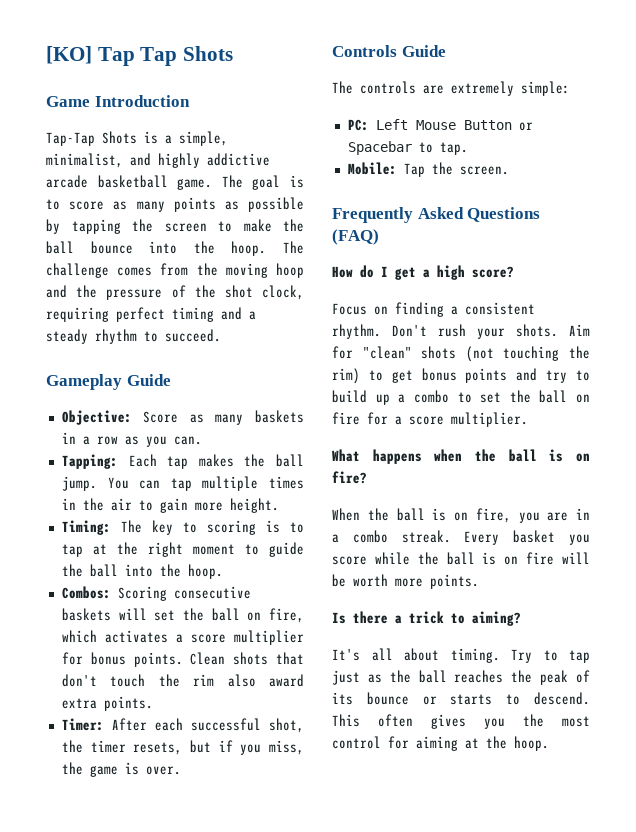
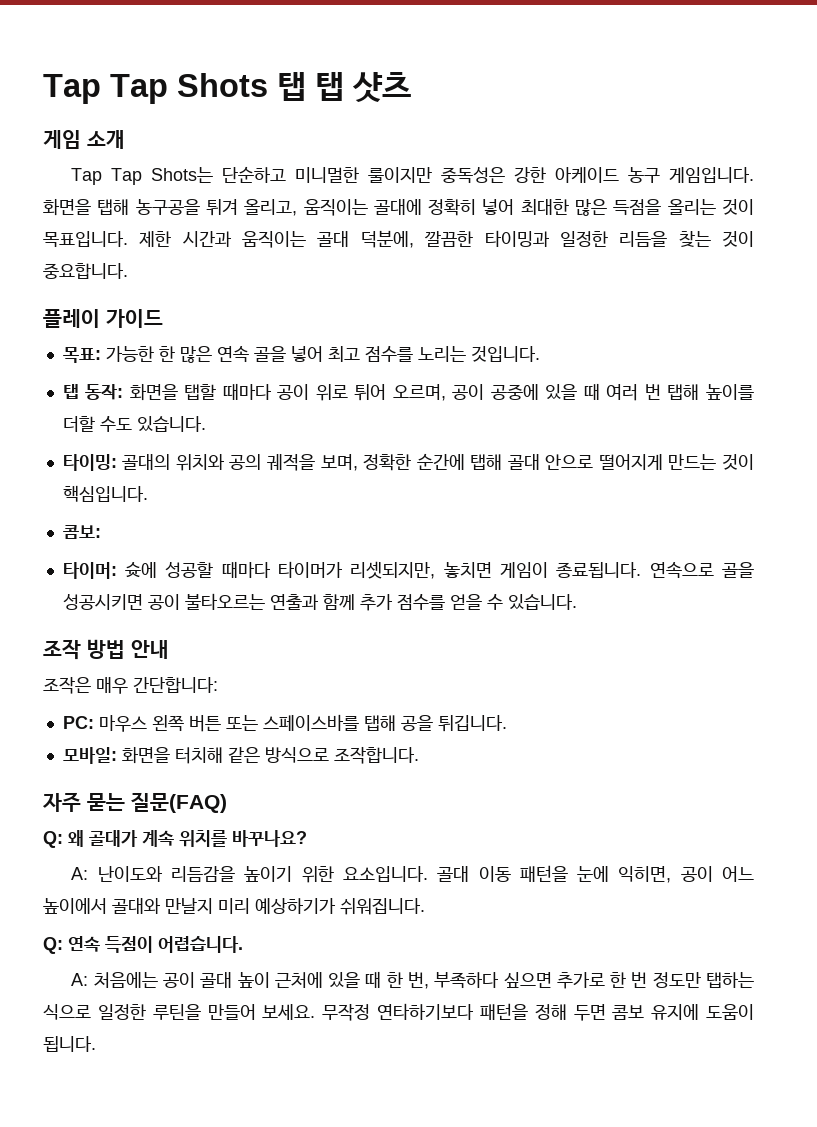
- [KO] Tap Tap Shots
- Game Introduction
- Tap-Tap Shots is a simple, minimalist, and highly addictive arcade basketball game. The goal is to score as many points as possible by tapping the screen to make the ball bounce into the hoop. The challenge comes from the moving hoop and the pressure of the shot clock, requiring perfect timing and a steady rhythm to succeed.
- Gameplay Guide
- Objective: Score as many baskets in a row as you can.
- Tapping: Each tap makes the ball jump. You can tap multiple times in the air to gain more height.
- Timing: The key to scoring is to tap at the right moment to guide the ball into the hoop.
- Combos: Scoring consecutive baskets will set the ball on fire, which activates a score multiplier for bonus points. Clean shots that don't touch the rim also award extra points.
- Timer: After each successful shot, the timer resets, but if you miss, the game is over.
- Controls Guide
- The controls are extremely simple:
- PC: Left Mouse Button or Spacebar to tap.
- Mobile: Tap the screen.
- Frequently Asked Questions (FAQ)
- How do I get a high score?
- Focus on finding a consistent rhythm. Don't rush your shots. Aim for "clean" shots (not touching the rim) to get bonus points and try to build up a combo to set the ball on fire for a score multiplier.
- What happens when the ball is on fire?
- When the ball is on fire, you are in a combo streak. Every basket you score while the ball is on fire will be worth more points.
- Is there a trick to aiming?
- It's all about timing. Try to tap just as the ball reaches the peak of its bounce or starts to descend. This often gives you the most control for aiming at the hoop.
+ Tap Tap Shots 탭 탭 샷츠
+ 게임 소개
+ Tap Tap Shots는 단순하고 미니멀한 룰이지만 중독성은 강한 아케이드 농구 게임입니다. 화면을 탭해 농구공을 튀겨 올리고, 움직이는 골대에 정확히 넣어 최대한 많은 득점을 올리는 것이 목표입니다. 제한 시간과 움직이는 골대 덕분에, 깔끔한 타이밍과 일정한 리듬을 찾는 것이 중요합니다.
+ 플레이 가이드
+ 목표: 가능한 한 많은 연속 골을 넣어 최고 점수를 노리는 것입니다.
+ 탭 동작: 화면을 탭할 때마다 공이 위로 튀어 오르며, 공이 공중에 있을 때 여러 번 탭해 높이를 더할 수도 있습니다.
+ 타이밍: 골대의 위치와 공의 궤적을 보며, 정확한 순간에 탭해 골대 안으로 떨어지게 만드는 것이 핵심입니다.
+ 콤보:
+ 타이머: 슛에 성공할 때마다 타이머가 리셋되지만, 놓치면 게임이 종료됩니다. 연속으로 골을 성공시키면 공이 불타오르는 연출과 함께 추가 점수를 얻을 수 있습니다.
+ 조작 방법 안내
+ 조작은 매우 간단합니다:
+ PC: 마우스 왼쪽 버튼 또는 스페이스바를 탭해 공을 튀깁니다.
+ 모바일: 화면을 터치해 같은 방식으로 조작합니다.
+ 자주 묻는 질문(FAQ)
+ Q: 왜 골대가 계속 위치를 바꾸나요?
+ A: 난이도와 리듬감을 높이기 위한 요소입니다. 골대 이동 패턴을 눈에 익히면, 공이 어느 높이에서 골대와 만날지 미리 예상하기가 쉬워집니다.
+ Q: 연속 득점이 어렵습니다.
+ A: 처음에는 공이 골대 높이 근처에 있을 때 한 번, 부족하다 싶으면 추가로 한 번 정도만 탭하는 식으로 일정한 루틴을 만들어 보세요. 무작정 연타하기보다 패턴을 정해 두면 콤보 유지에 도움이 됩니다.

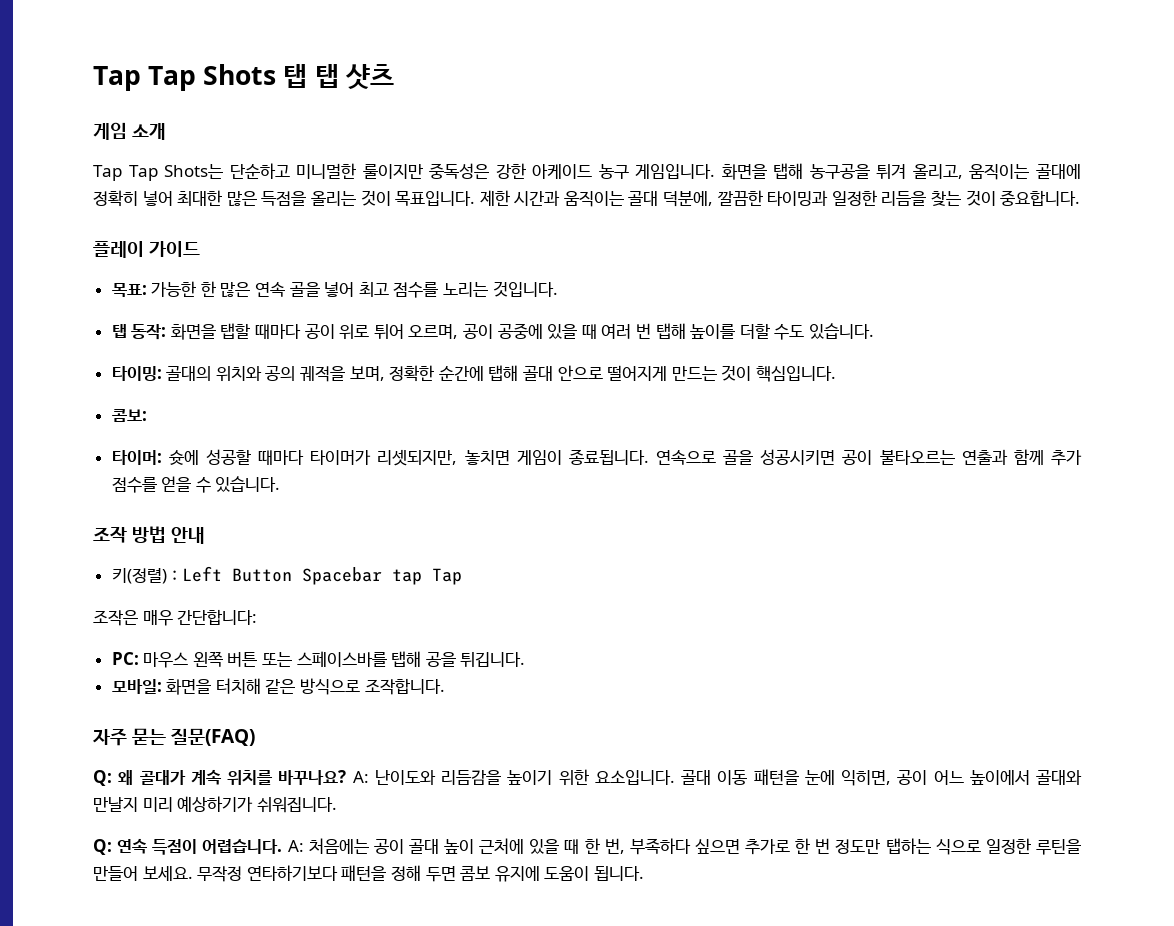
+ 키(정렬)：Left Button Spacebar tap Tap
- Q: 왜 골대가 계속 위치를 바꾸나요?
- A: 난이도와 리듬감을 높이기 위한 요소입니다.
+ Q: 왜 골대가 계속 위치를 바꾸나요? A: 난이도와 리듬감을 높이기 위한 요소입니다.
- Q: 연속 득점이 어렵습니다.
- A: 처음에는 공이 골대 높이 근처에 있을 때 한 번, 부족하다 싶으면 추가로 한 번 정도만 탭하는 식으로 일정한 루틴을 만들어 보세요.
+ Q: 연속 득점이 어렵습니다. A: 처음에는 공이 골대 높이 근처에 있을 때 한 번, 부족하다 싶으면 추가로 한 번 정도만 탭하는 식으로 일정한 루틴을 만들어 보세요.

